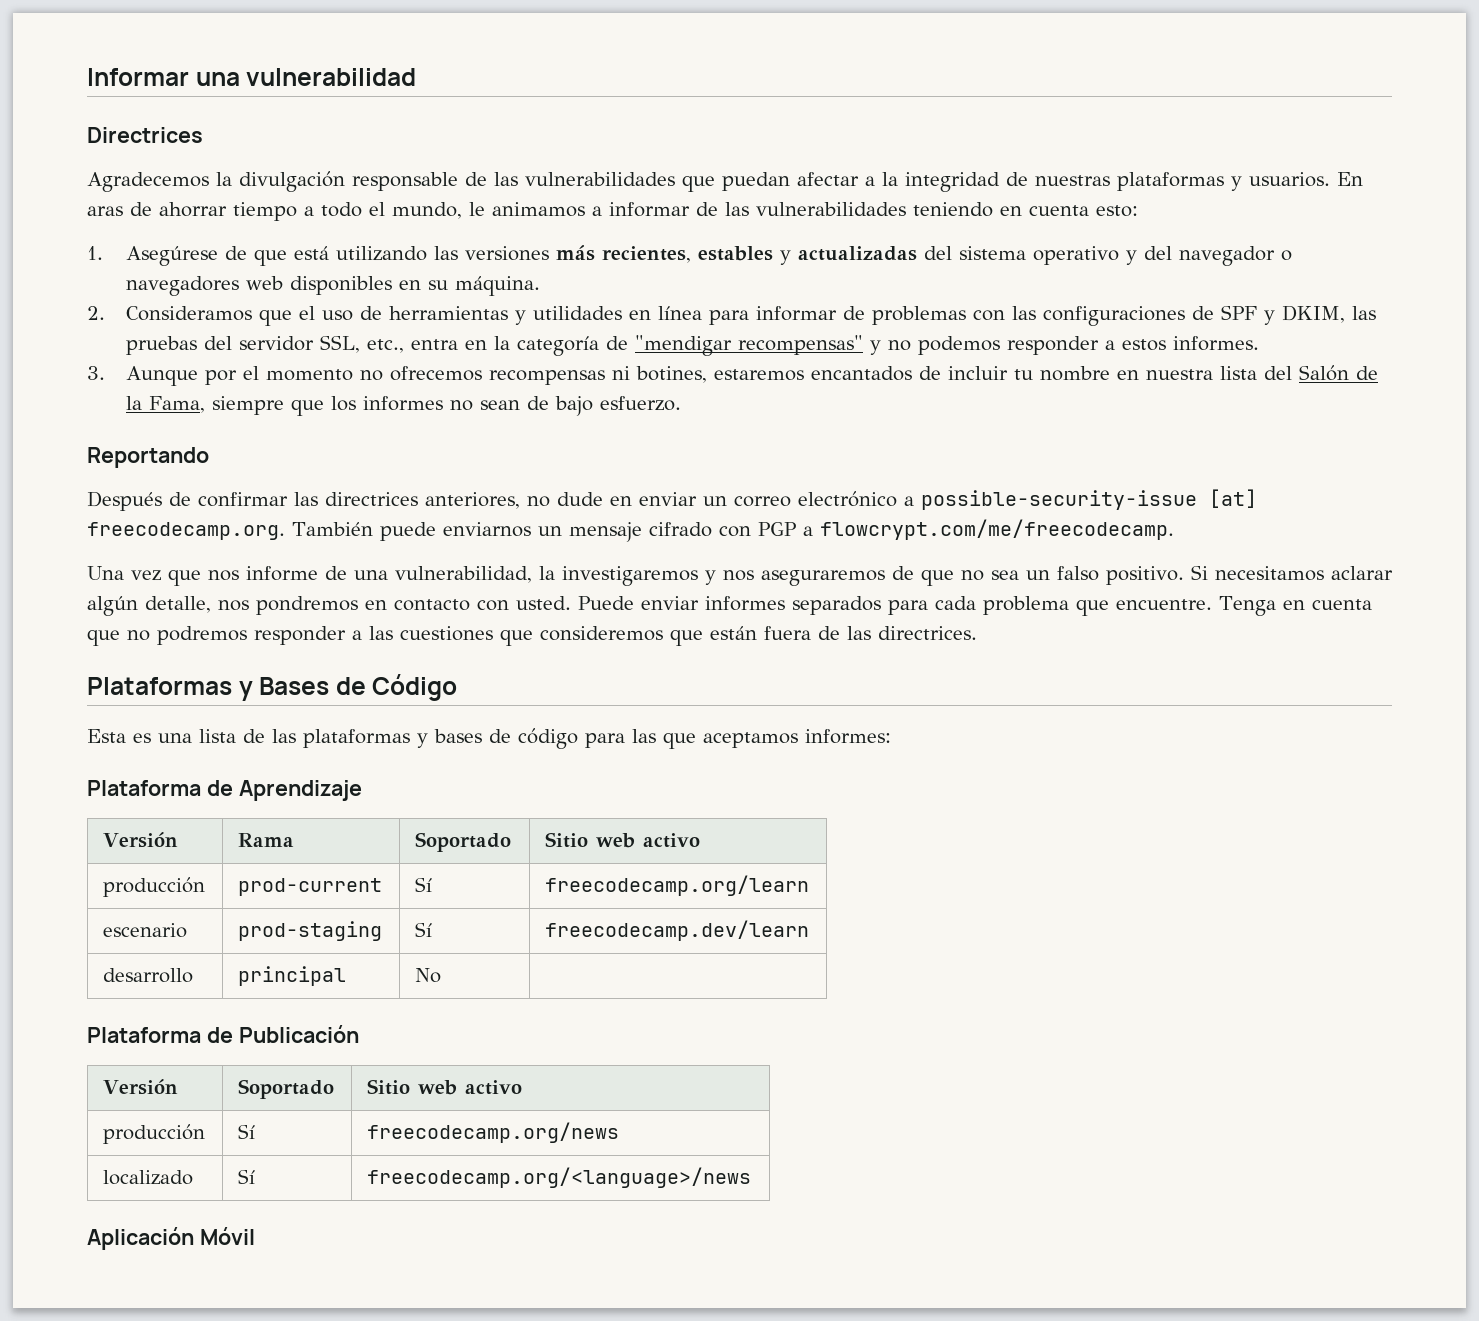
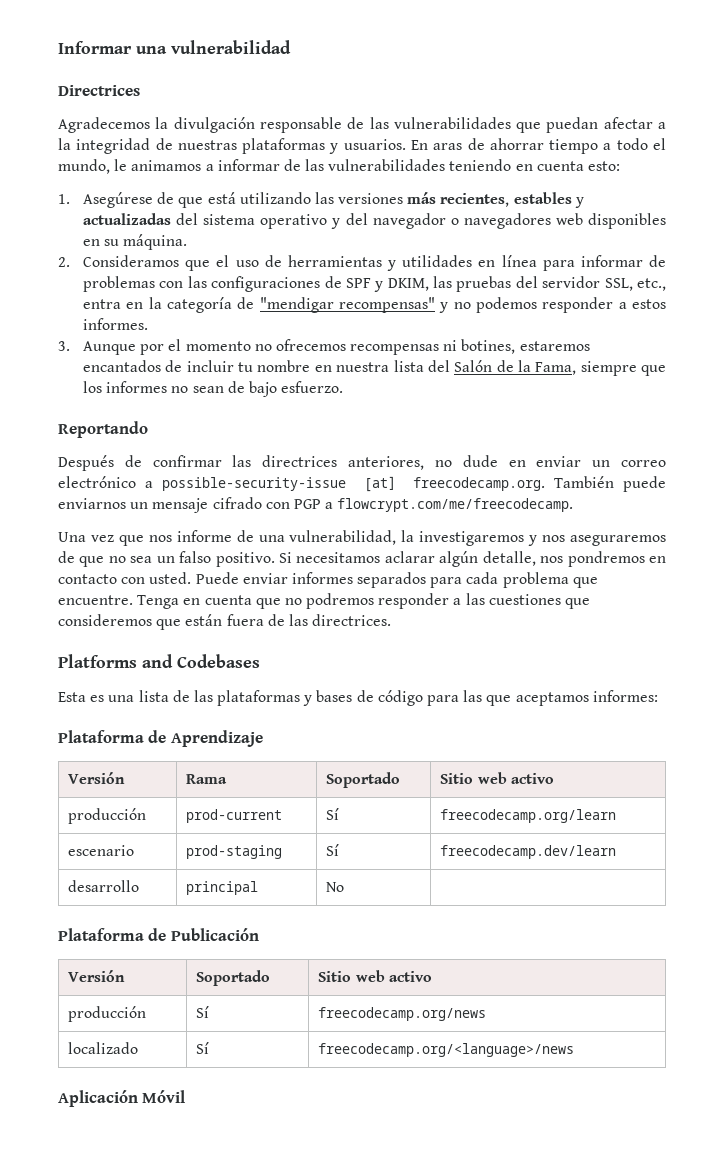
- Plataformas y Bases de Código
+ Platforms and Codebases

